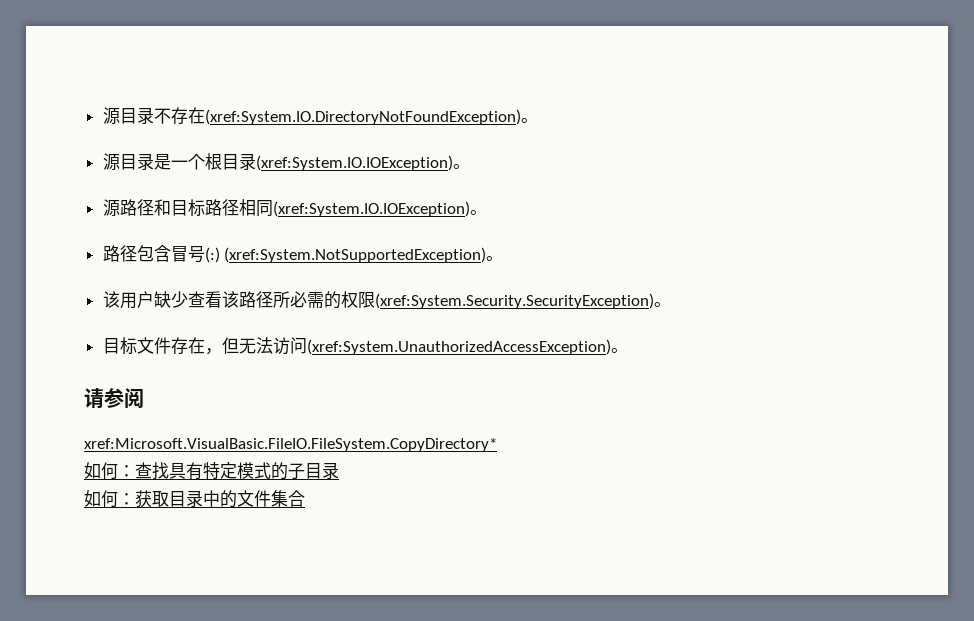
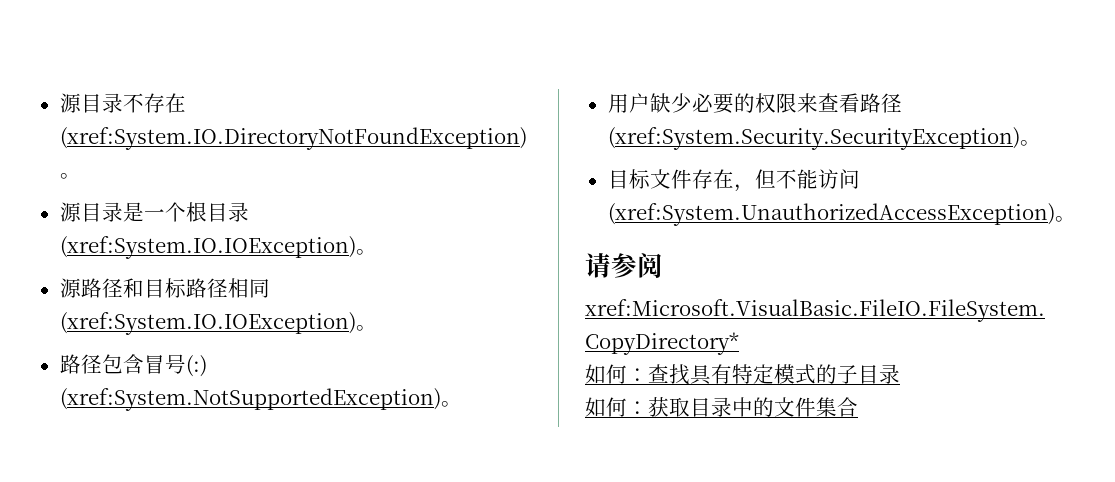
- 该用户缺少查看该路径所必需的权限(xref:System.Security.SecurityException)。
+ 用户缺少必要的权限来查看路径(xref:System.Security.SecurityException)。
- 目标文件存在，但无法访问(xref:System.UnauthorizedAccessException)。
+ 目标文件存在，但不能访问(xref:System.UnauthorizedAccessException)。

